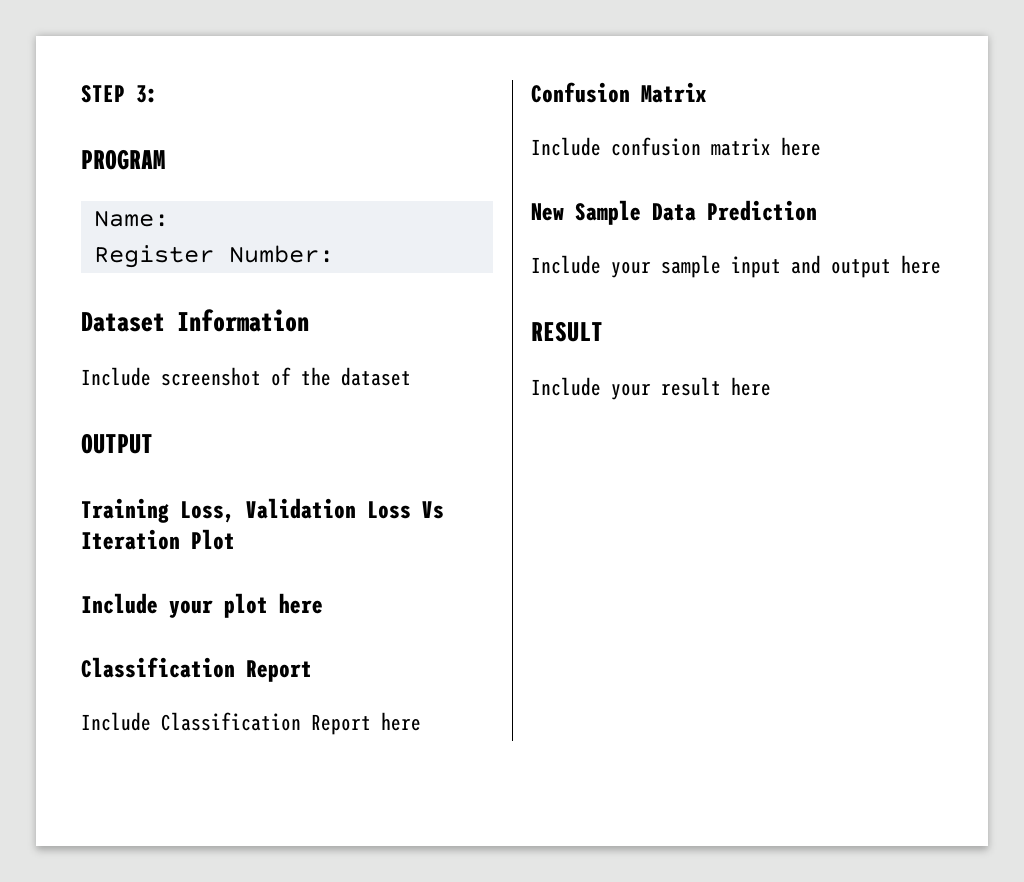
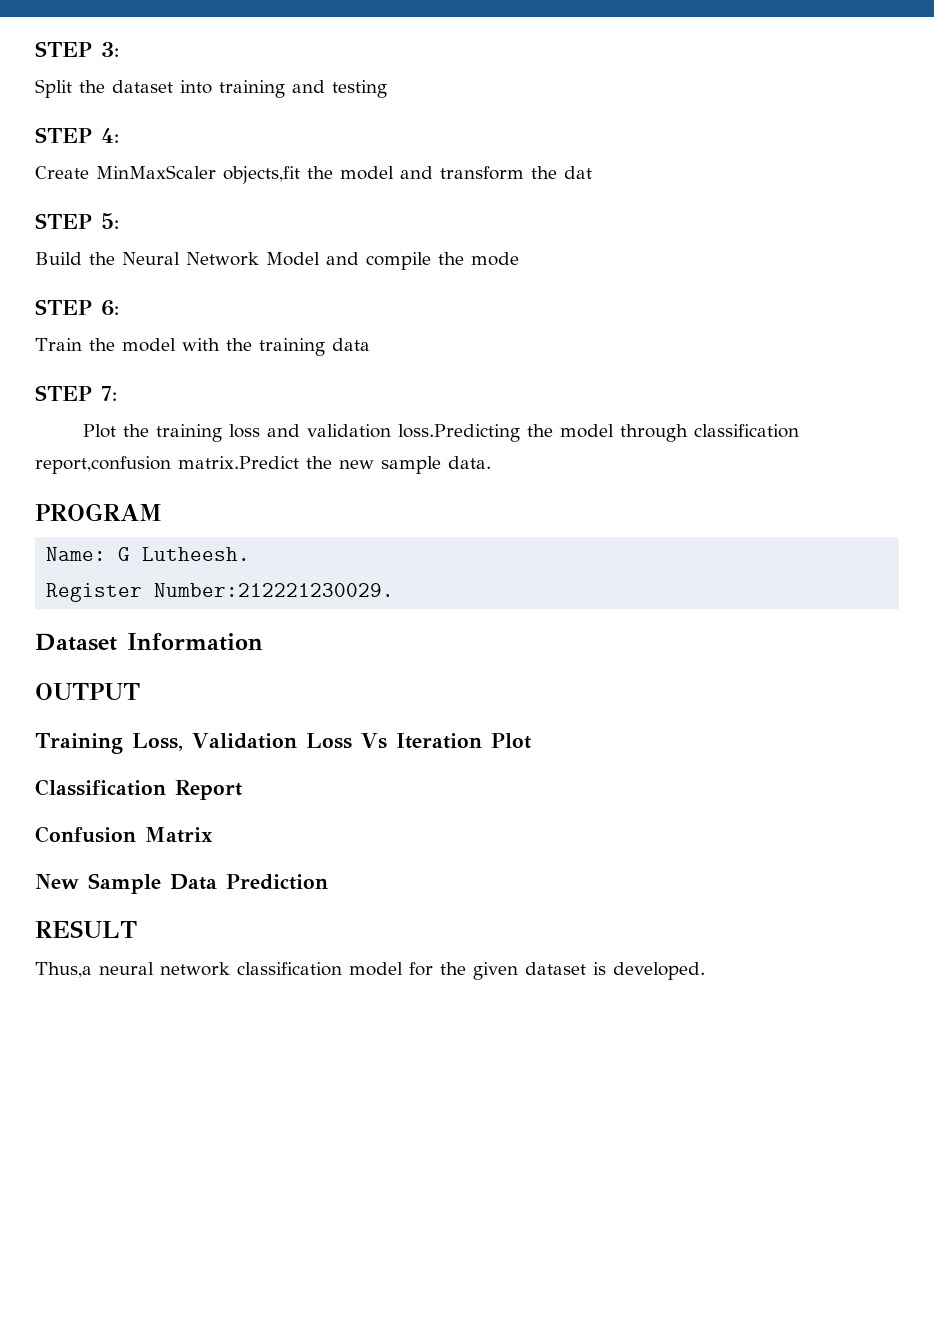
+ Split the dataset into training and testing
+ STEP 4:
+ Create MinMaxScaler objects,fit the model and transform the dat
+ STEP 5:
+ Build the Neural Network Model and compile the mode
+ STEP 6:
+ Train the model with the training data
+ STEP 7:
+ Plot the training loss and validation loss.Predicting the model through classification report,confusion matrix.Predict the new sample data.
- Name:
+ Name: G Lutheesh.
- Register Number:
+ Register Number:212221230029.
- Include screenshot of the dataset
- Include your plot here
  Classification Report
- Include Classification Report here
  Confusion Matrix
- Include confusion matrix here
  New Sample Data Prediction
- Include your sample input and output here
  RESULT
- Include your result here
+ Thus,a neural network classification model for the given dataset is developed.

